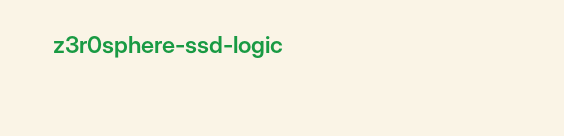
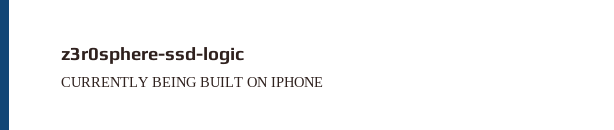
+ CURRENTLY BEING BUILT ON IPHONE

